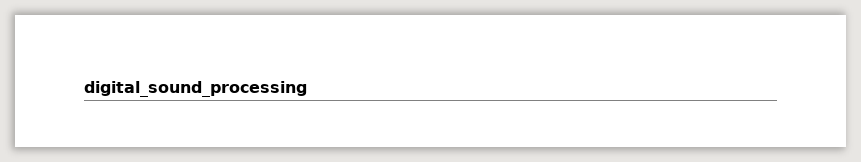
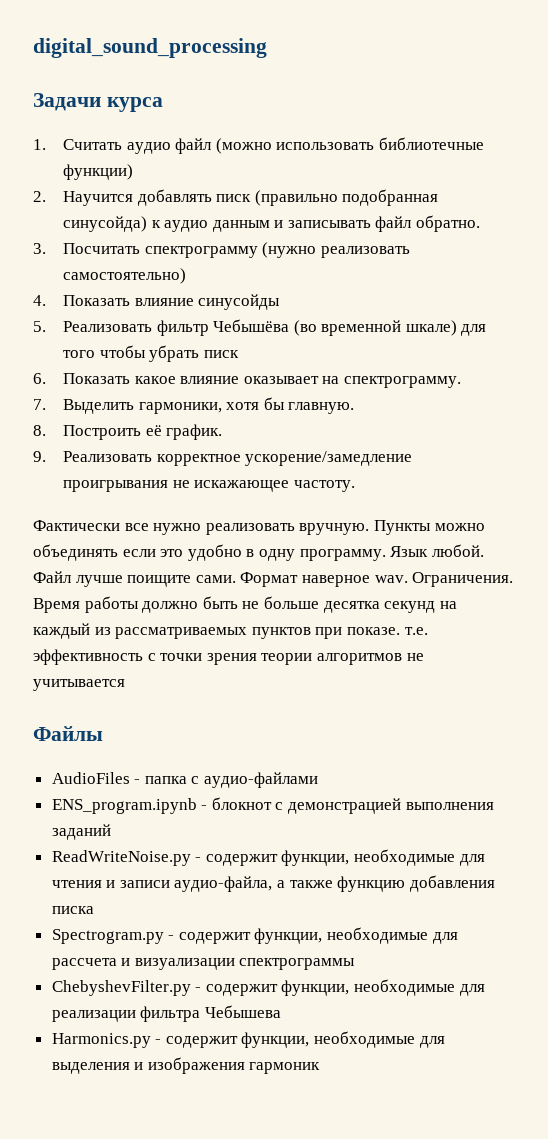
+ Задачи курса
+ 1. Считать аудио файл (можно использовать библиотечные функции)
+ 2. Научится добавлять писк (правильно подобранная синусойда) к аудио данным и записывать файл обратно.
+ 3. Посчитать спектрограмму (нужно реализовать самостоятельно)
+ 4. Показать влияние синусойды
+ 5. Реализовать фильтр Чебышёва (во временной шкале) для того чтобы убрать писк
+ 6. Показать какое влияние оказывает на спектрограмму.
+ 7. Выделить гармоники, хотя бы главную.
+ 8. Построить её график.
+ 9. Реализовать корректное ускорение/замедление проигрывания не искажающее частоту.
+ Фактически все нужно реализовать вручную. Пункты можно объединять если это удобно в одну программу. Язык любой. Файл лучше поищите сами. Формат наверное wav. Ограничения. Время работы должно быть не больше десятка секунд на каждый из рассматриваемых пунктов при показе. т.е. эффективность с точки зрения теории алгоритмов не учитывается
+ Файлы
+ AudioFiles - папка с аудио-файлами
+ ENS_program.ipynb - блокнот с демонстрацией выполнения заданий
+ ReadWriteNoise.py - содержит функции, необходимые для чтения и записи аудио-файла, а также функцию добавления писка
+ Spectrogram.py - содержит функции, необходимые для рассчета и визуализации спектрограммы
+ ChebyshevFilter.py - содержит функции, необходимые для реализации фильтра Чебышева
+ Harmonics.py - содержит функции, необходимые для выделения и изображения гармоник

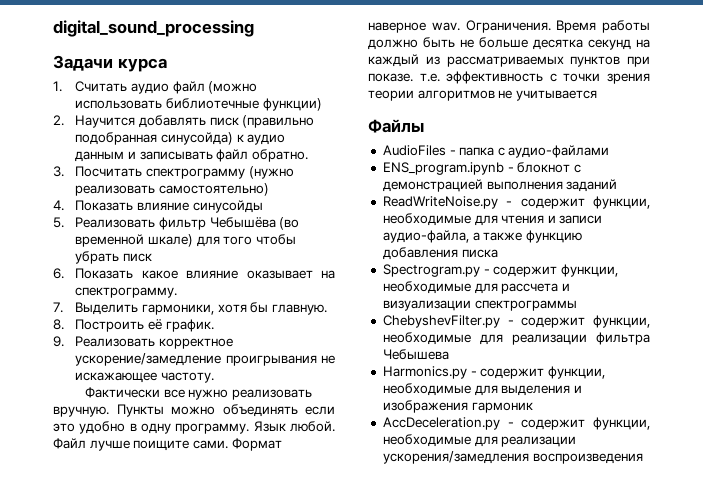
+ AccDeceleration.py - содержит функции, необходимые для реализации ускорения/замедления воспроизведения

